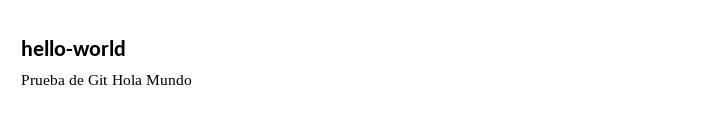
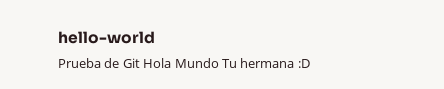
- Prueba de Git Hola Mundo
+ Prueba de Git Hola Mundo Tu hermana :D

